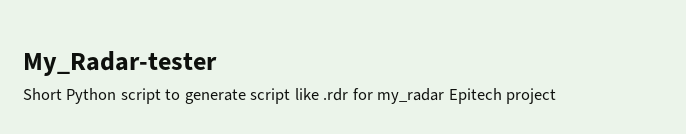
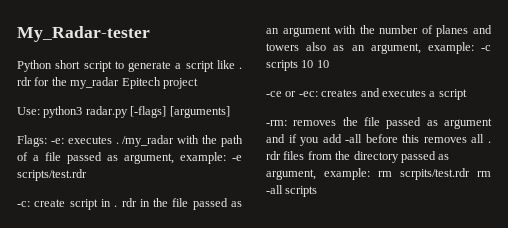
- Short Python script to generate script like .rdr for my_radar Epitech project
+ Python short script to generate a script like . rdr for the my_radar Epitech project
+ Use: python3 radar.py [-flags] [arguments]
+ Flags: -e: executes . /my_radar with the path of a file passed as argument, example: -e scripts/test.rdr
+ -c: create script in . rdr in the file passed as an argument with the number of planes and towers also as an argument, example: -c scripts 10 10
+ -ce or -ec: creates and executes a script
+ -rm: removes the file passed as argument and if you add -all before this removes all . rdr files from the directory passed as argument, example: rm scrpits/test.rdr rm -all scripts

